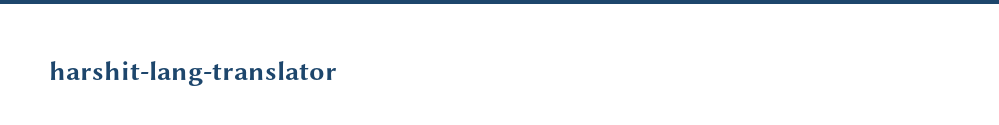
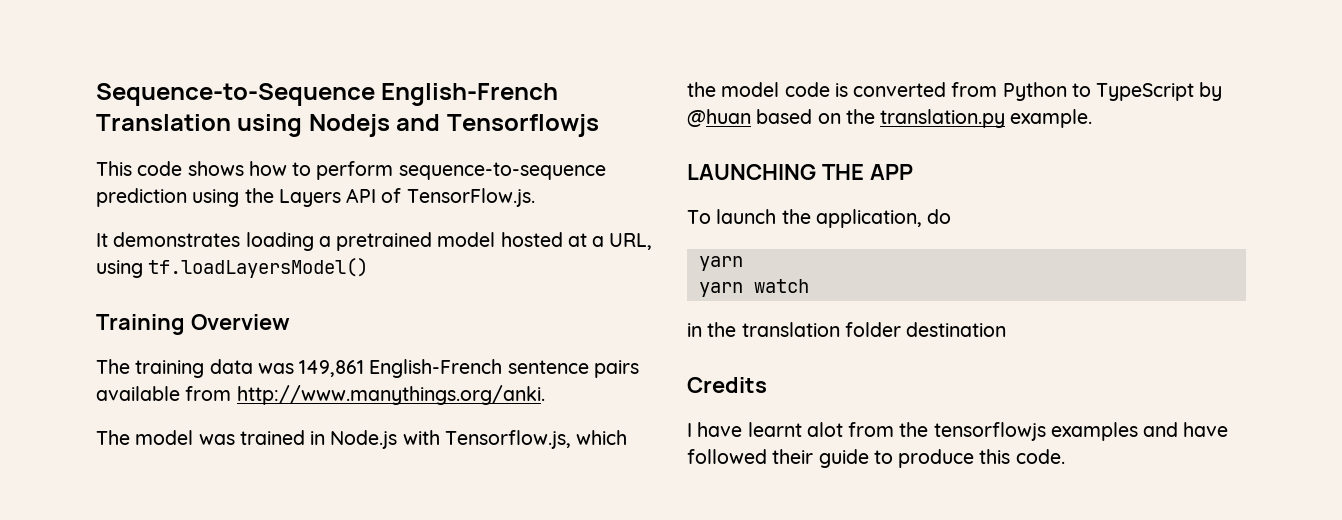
- harshit-lang-translator
+ Sequence-to-Sequence English-French Translation using Nodejs and Tensorflowjs
+ This code shows how to perform sequence-to-sequence prediction using the Layers API of TensorFlow.js.
+ It demonstrates loading a pretrained model hosted at a URL, using tf.loadLayersModel()
+ Training Overview
+ The training data was 149,861 English-French sentence pairs available from http://www.manythings.org/anki.
+ The model was trained in Node.js with Tensorflow.js, which the model code is converted from Python to TypeScript by @huan based on the translation.py example.
+ LAUNCHING THE APP
+ To launch the application, do
+ yarn
+ yarn watch
+ in the translation folder destination
+ Credits
+ I have learnt alot from the tensorflowjs examples and have followed their guide to produce this code.

